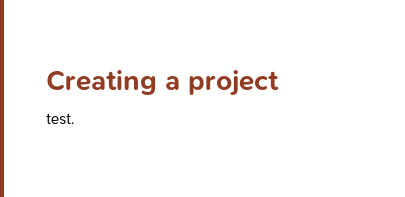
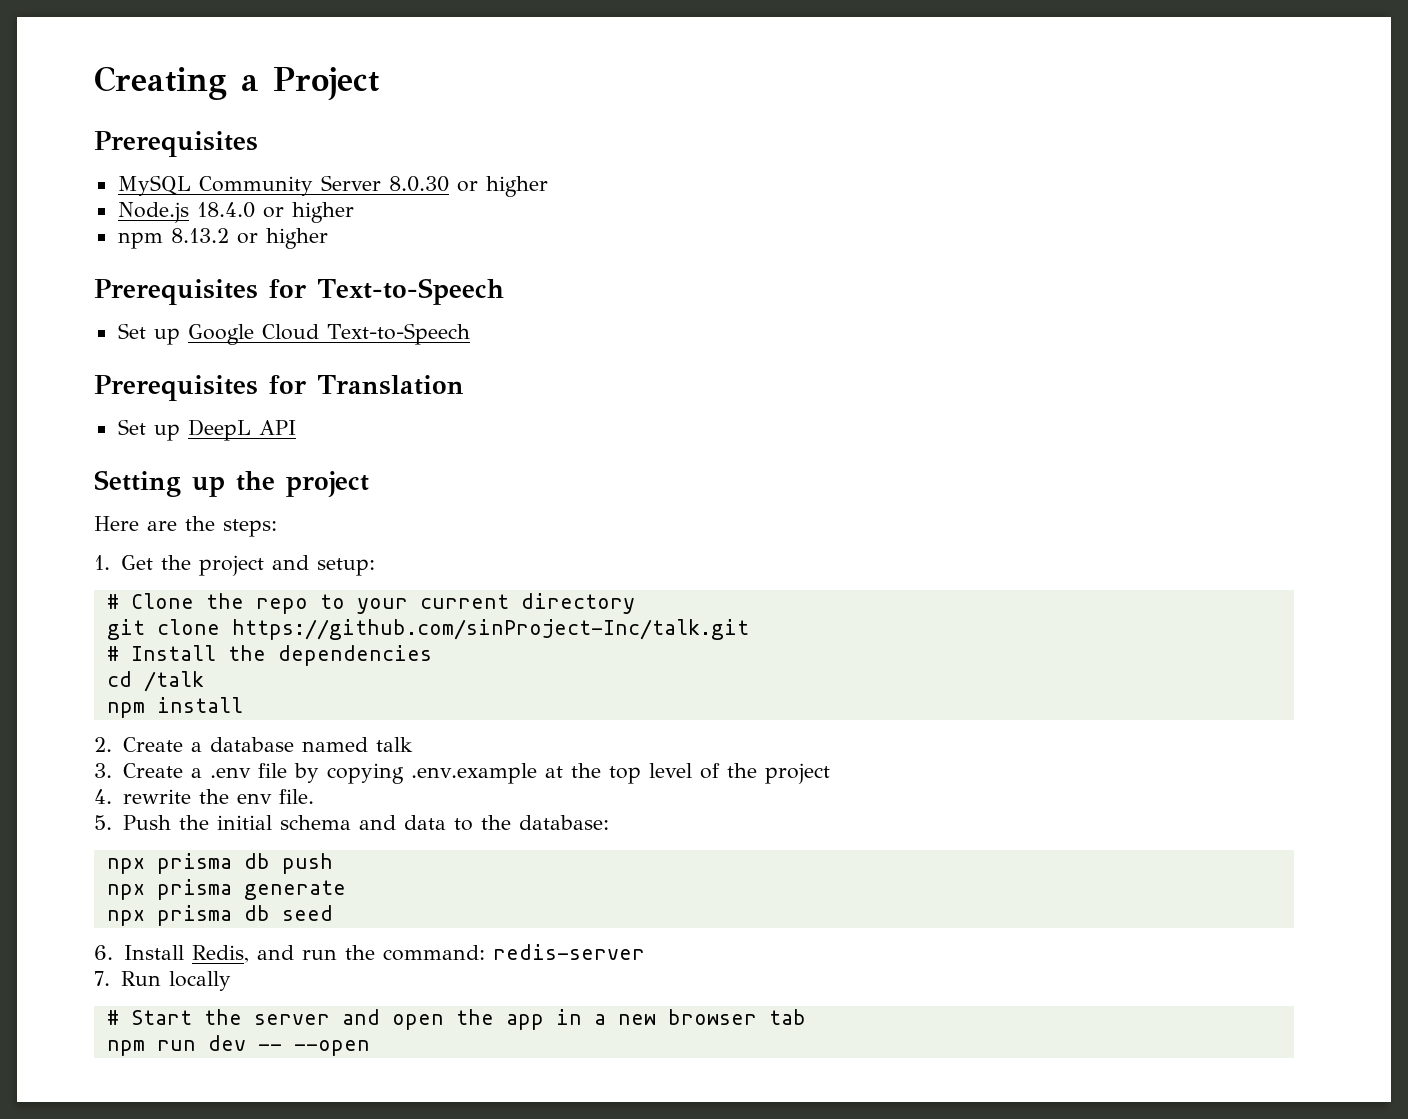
- Creating a project
- test.
+ Creating a Project
+ Prerequisites
+ MySQL Community Server 8.0.30 or higher
+ Node.js 18.4.0 or higher
+ npm 8.13.2 or higher
+ Prerequisites for Text-to-Speech
+ Set up Google Cloud Text-to-Speech
+ Prerequisites for Translation
+ Set up DeepL API
+ Setting up the project
+ Here are the steps:
+ 1. Get the project and setup:
+ # Clone the repo to your current directory
+ git clone https://github.com/sinProject-Inc/talk.git
+ # Install the dependencies
+ cd /talk
+ npm install
+ 2. Create a database named talk
+ 3. Create a .env file by copying .env.example at the top level of the project
+ 4. rewrite the env file.
+ 5. Push the initial schema and data to the database:
+ npx prisma db push
+ npx prisma generate
+ npx prisma db seed
+ 6. Install Redis, and run the command: redis-server
+ 7. Run locally
+ # Start the server and open the app in a new browser tab
+ npm run dev -- --open

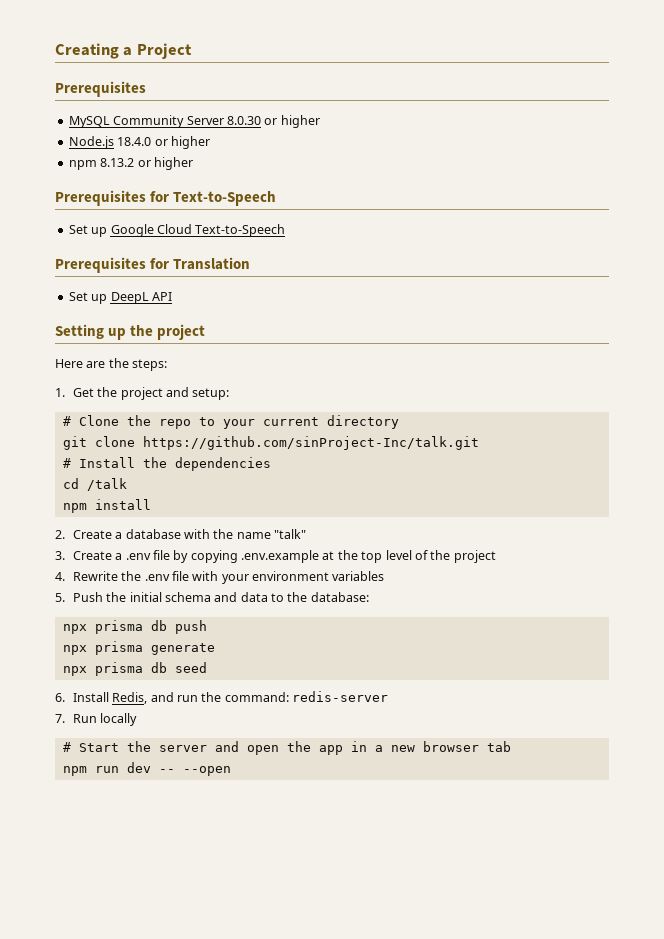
- 2. Create a database named talk
+ 2. Create a database with the name "talk"
- 4. rewrite the env file.
+ 4. Rewrite the .env file with your environment variables

